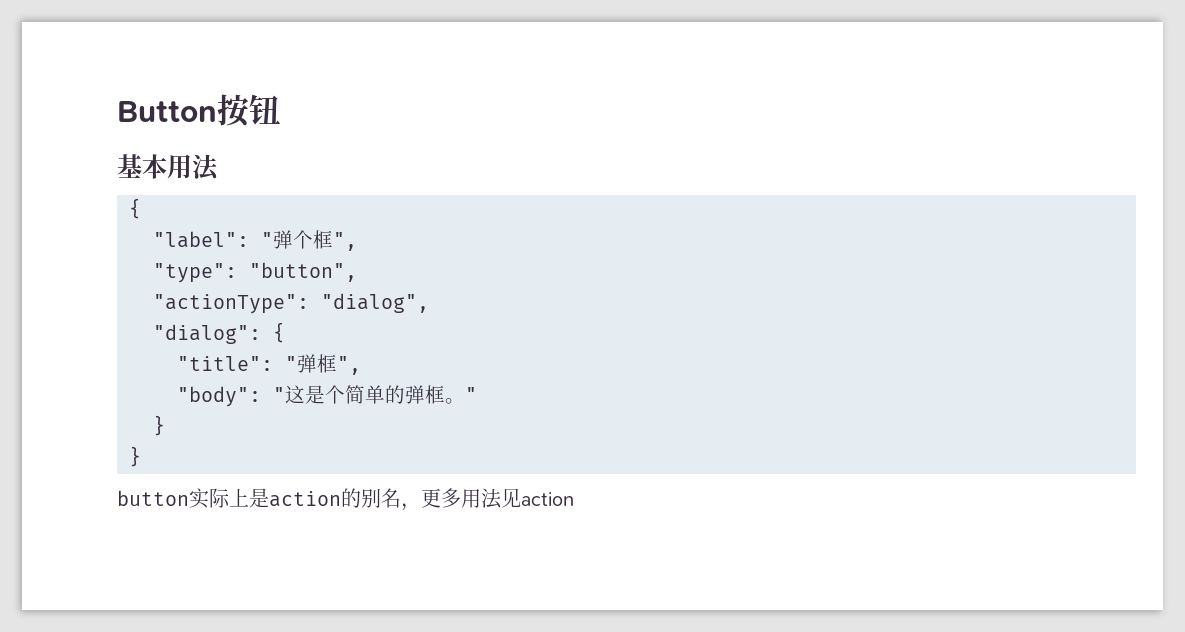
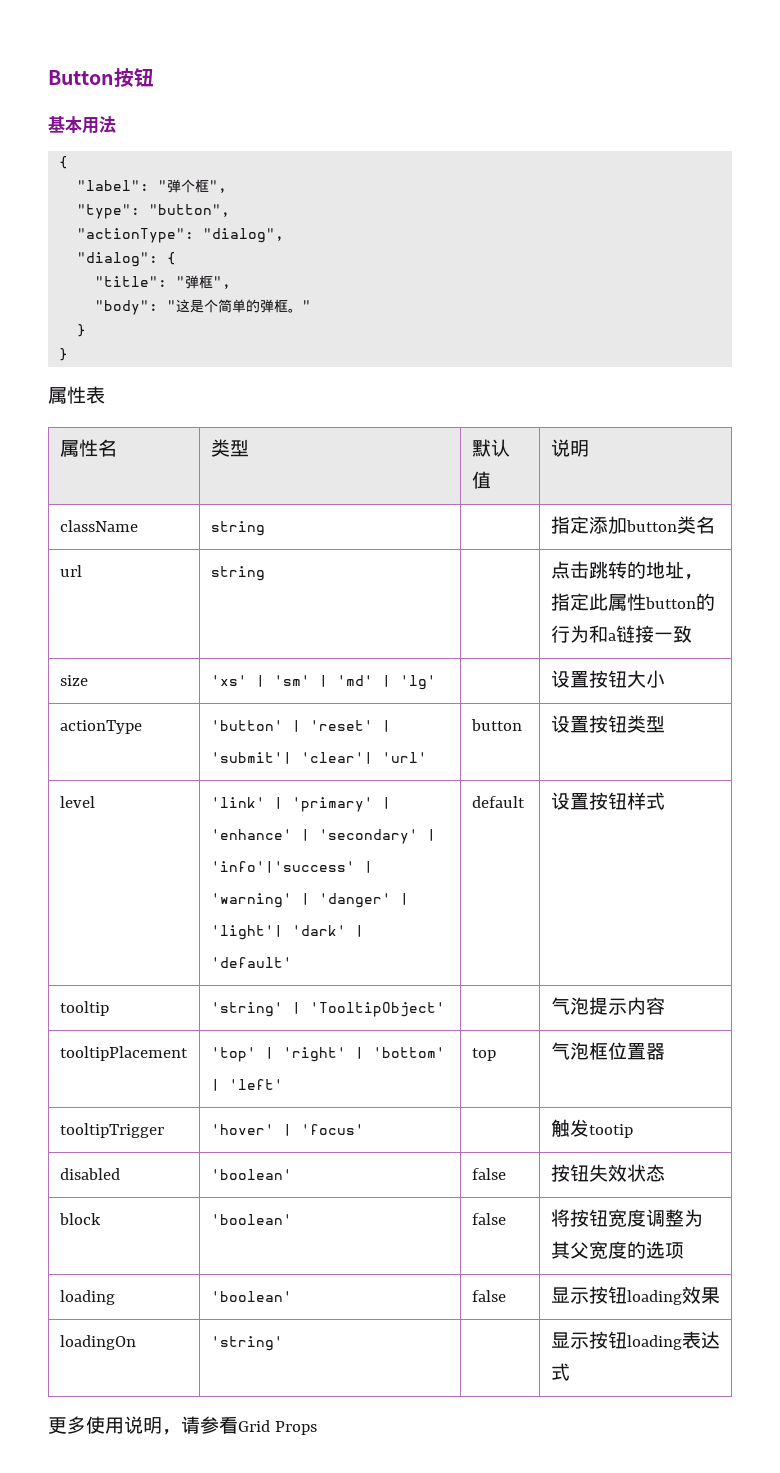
- button实际上是action的别名，更多用法见action
+ 属性表
+ 属性名 | 类型 | 默认值 | 说明
+ className | string | | 指定添加button类名
+ url | string | | 点击跳转的地址，指定此属性button的行为和a链接一致
+ size | 'xs' | 'sm' | 'md' | 'lg' | | 设置按钮大小
+ actionType | 'button' | 'reset' | 'submit'| 'clear'| 'url' | button | 设置按钮类型
+ level | 'link' | 'primary' | 'enhance' | 'secondary' | 'info'|'success' | 'warning' | 'danger' | 'light'| 'dark' | 'default' | default | 设置按钮样式
+ tooltip | 'string' | 'TooltipObject' | | 气泡提示内容
+ tooltipPlacement | 'top' | 'right' | 'bottom' | 'left' | top | 气泡框位置器
+ tooltipTrigger | 'hover' | 'focus' | | 触发tootip
+ disabled | 'boolean' | false | 按钮失效状态
+ block | 'boolean' | false | 将按钮宽度调整为其父宽度的选项
+ loading | 'boolean' | false | 显示按钮loading效果
+ loadingOn | 'string' | | 显示按钮loading表达式
+ 更多使用说明，请参看Grid Props

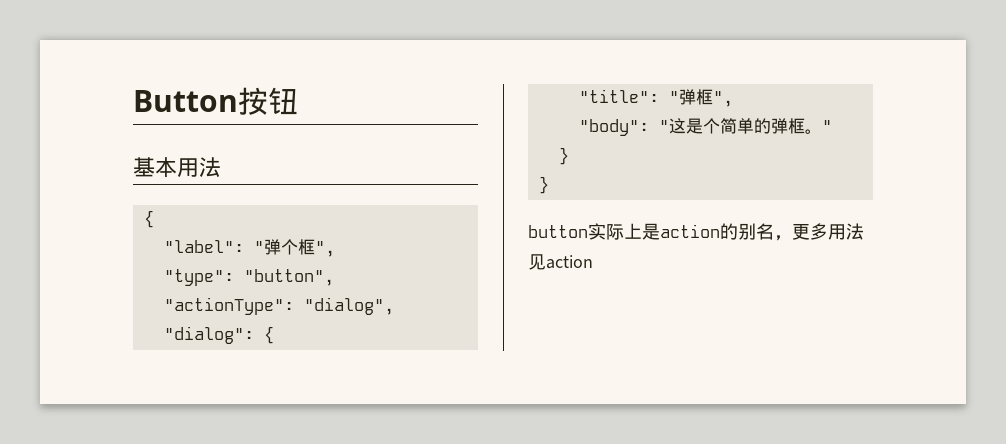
- 属性表
- 属性名 | 类型 | 默认值 | 说明
- className | string | | 指定添加button类名
- url | string | | 点击跳转的地址，指定此属性button的行为和a链接一致
- size | 'xs' | 'sm' | 'md' | 'lg' | | 设置按钮大小
- actionType | 'button' | 'reset' | 'submit'| 'clear'| 'url' | button | 设置按钮类型
- level | 'link' | 'primary' | 'enhance' | 'secondary' | 'info'|'success' | 'warning' | 'danger' | 'light'| 'dark' | 'default' | default | 设置按钮样式
- tooltip | 'string' | 'TooltipObject' | | 气泡提示内容
- tooltipPlacement | 'top' | 'right' | 'bottom' | 'left' | top | 气泡框位置器
- tooltipTrigger | 'hover' | 'focus' | | 触发tootip
- disabled | 'boolean' | false | 按钮失效状态
- block | 'boolean' | false | 将按钮宽度调整为其父宽度的选项
- loading | 'boolean' | false | 显示按钮loading效果
- loadingOn | 'string' | | 显示按钮loading表达式
- 更多使用说明，请参看Grid Props
+ button实际上是action的别名，更多用法见action

